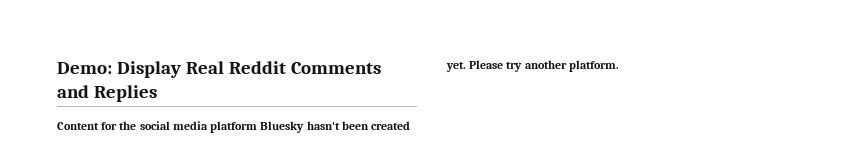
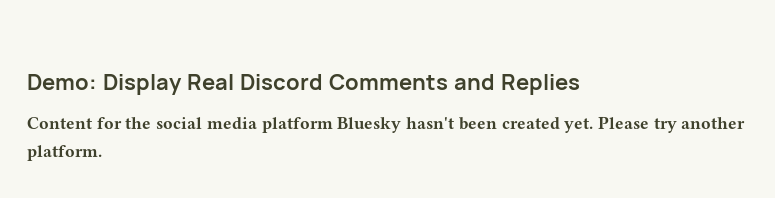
- Demo: Display Real Reddit Comments and Replies
+ Demo: Display Real Discord Comments and Replies

